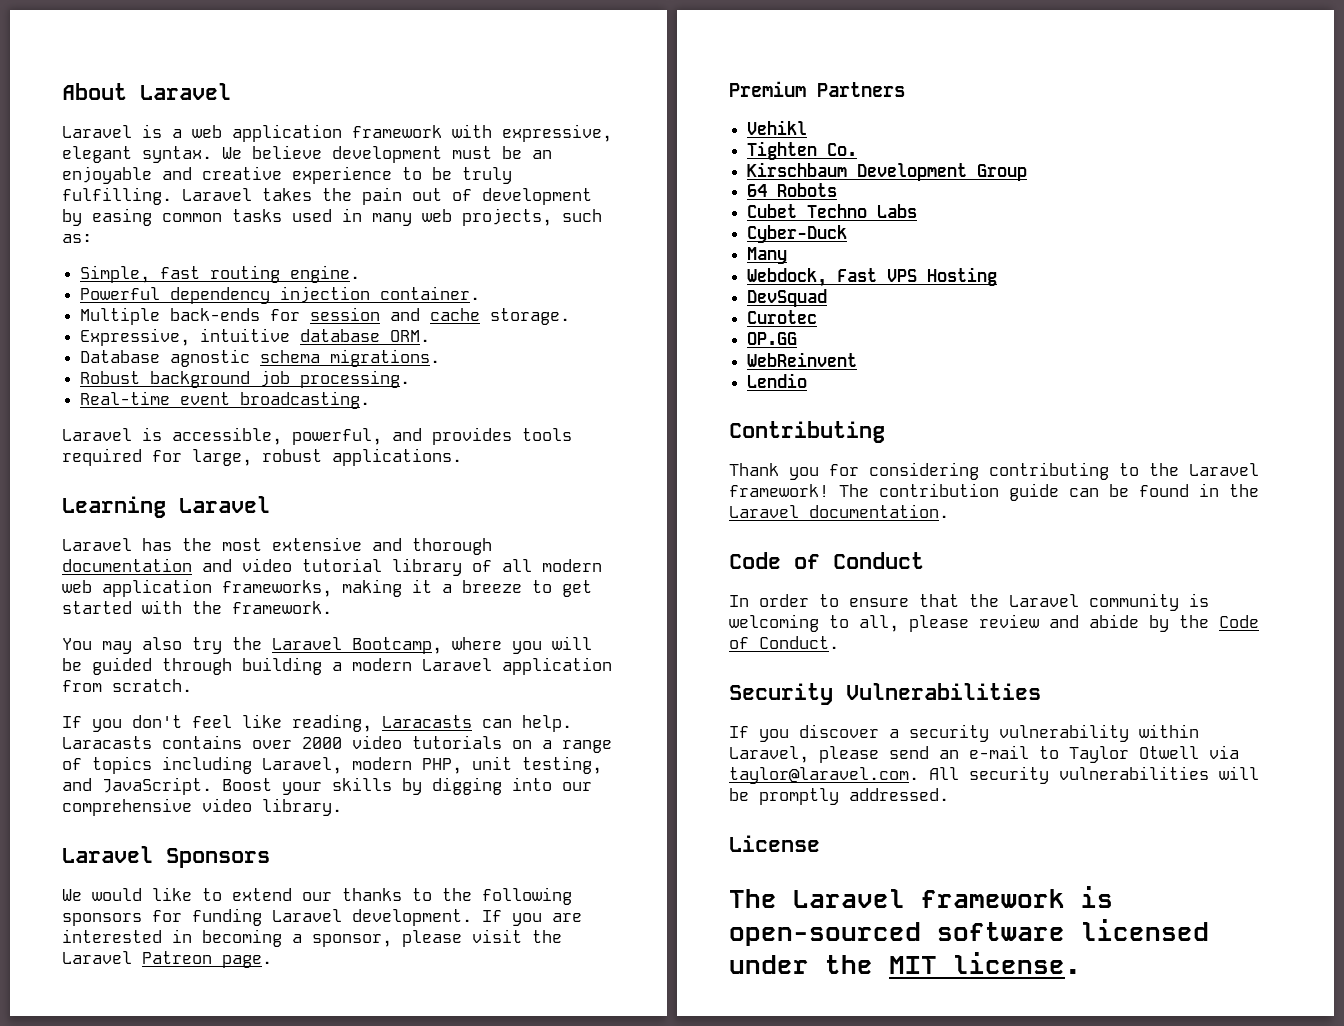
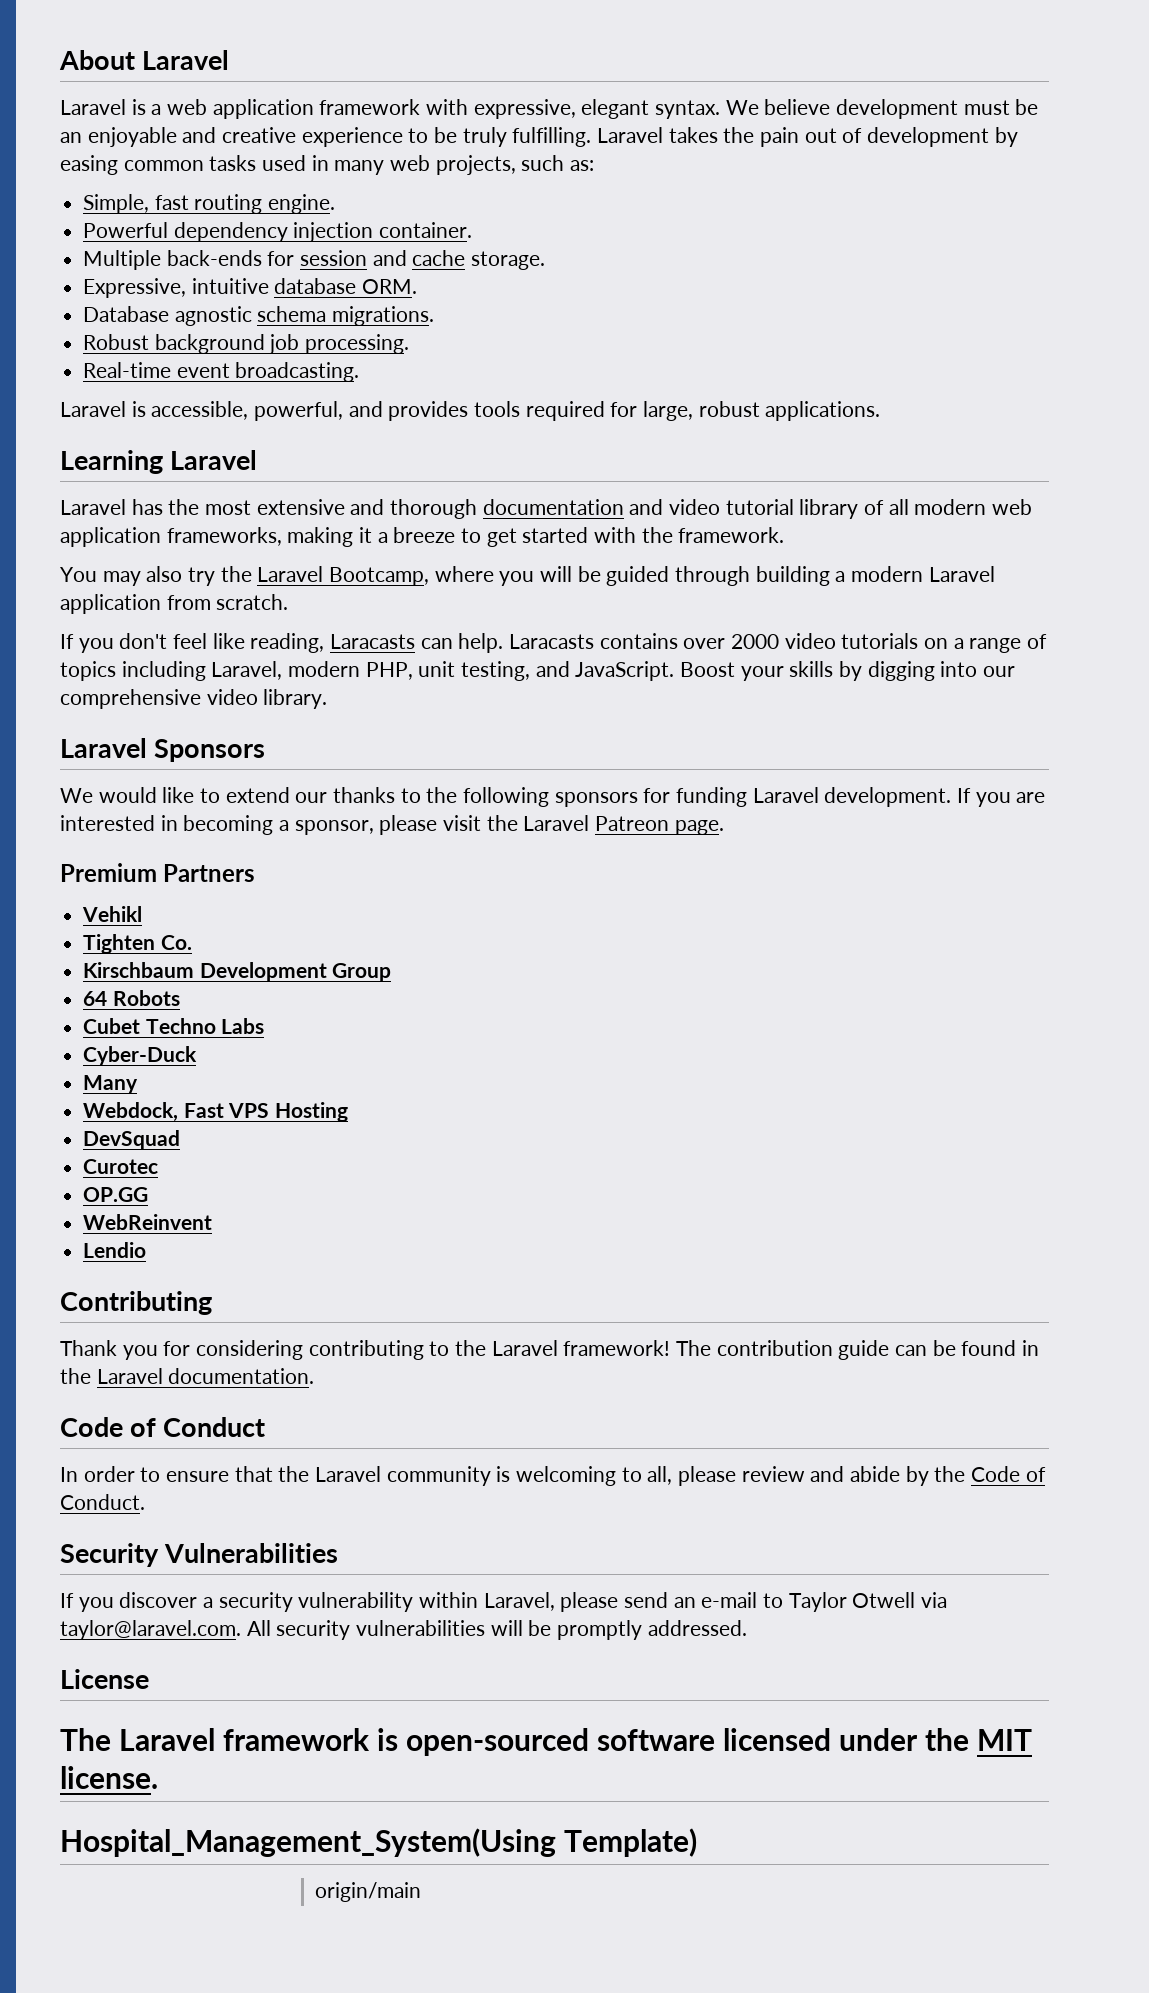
+ Hospital_Management_System(Using Template)
+ origin/main

